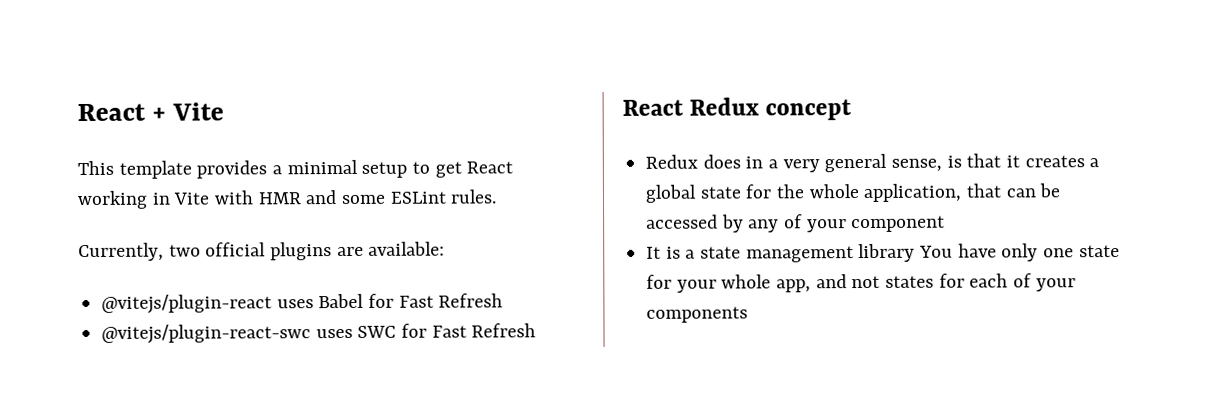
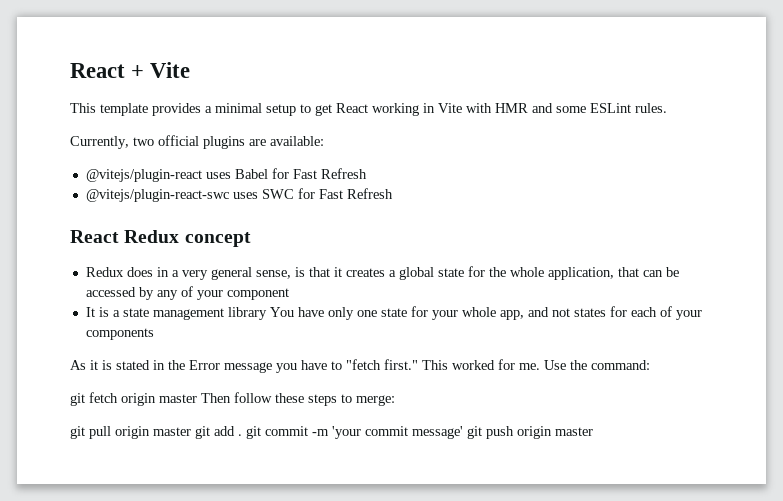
+ As it is stated in the Error message you have to "fetch first." This worked for me. Use the command:
+ git fetch origin master Then follow these steps to merge:
+ git pull origin master git add . git commit -m 'your commit message' git push origin master

